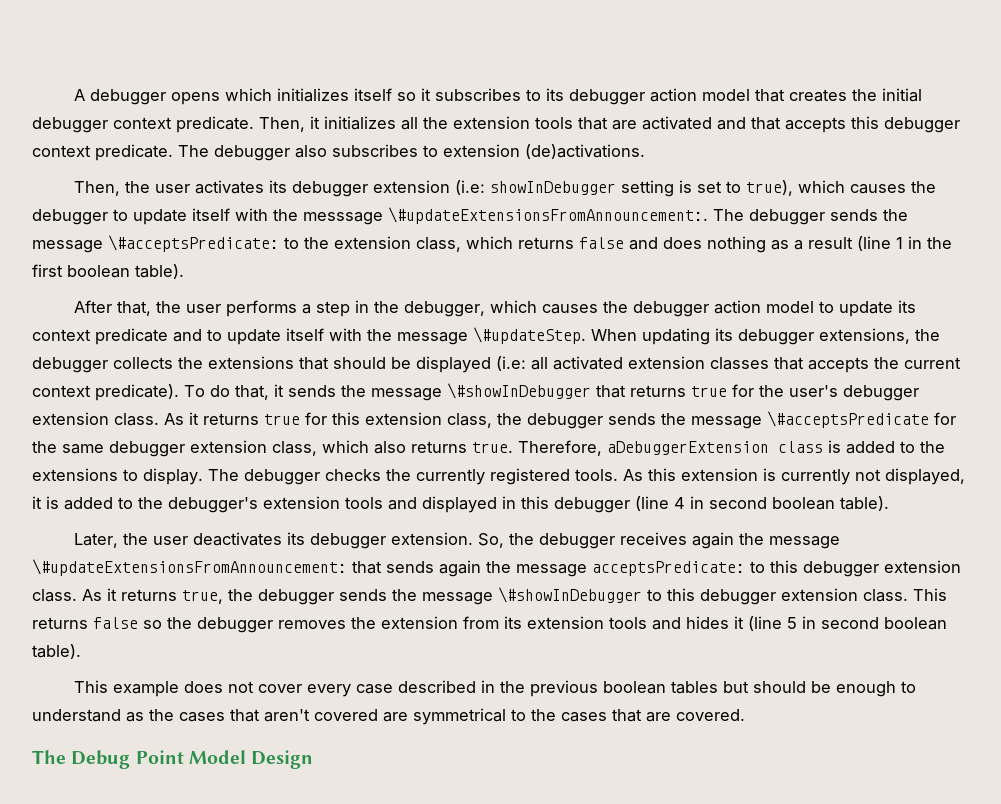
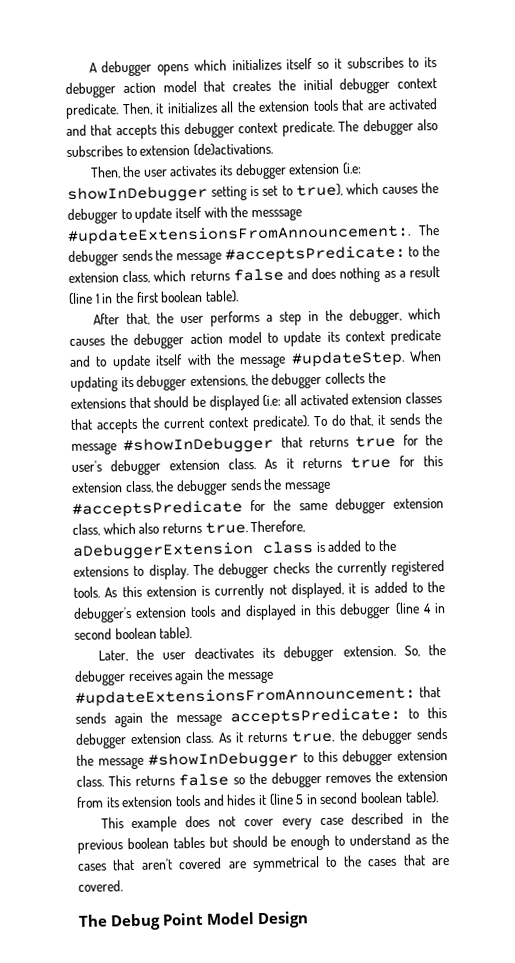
- Then, the user activates its debugger extension (i.e: showInDebugger setting is set to true), which causes the debugger to update itself with the messsage \#updateExtensionsFromAnnouncement:.
+ Then, the user activates its debugger extension (i.e: showInDebugger setting is set to true), which causes the debugger to update itself with the messsage #updateExtensionsFromAnnouncement:.
- The debugger sends the message \#acceptsPredicate: to the extension class, which returns false and does nothing as a result (line 1 in the first boolean table).
+ The debugger sends the message #acceptsPredicate: to the extension class, which returns false and does nothing as a result (line 1 in the first boolean table).
- After that, the user performs a step in the debugger, which causes the debugger action model to update its context predicate and to update itself with the message \#updateStep.
+ After that, the user performs a step in the debugger, which causes the debugger action model to update its context predicate and to update itself with the message #updateStep.
- To do that, it sends the message \#showInDebugger that returns true for the user's debugger extension class.
+ To do that, it sends the message #showInDebugger that returns true for the user's debugger extension class.
- As it returns true for this extension class, the debugger sends the message \#acceptsPredicate for the same debugger extension class, which also returns true.
+ As it returns true for this extension class, the debugger sends the message #acceptsPredicate for the same debugger extension class, which also returns true.
- So, the debugger receives again the message \#updateExtensionsFromAnnouncement: that sends again the message acceptsPredicate: to this debugger extension class.
+ So, the debugger receives again the message #updateExtensionsFromAnnouncement: that sends again the message acceptsPredicate: to this debugger extension class.
- As it returns true, the debugger sends the message \#showInDebugger to this debugger extension class.
+ As it returns true, the debugger sends the message #showInDebugger to this debugger extension class.

